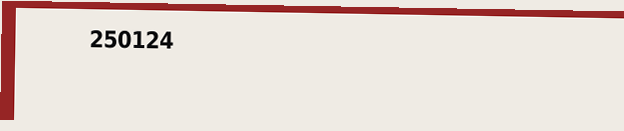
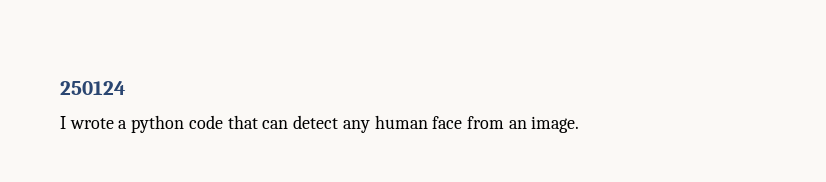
+ I wrote a python code that can detect any human face from an image.

